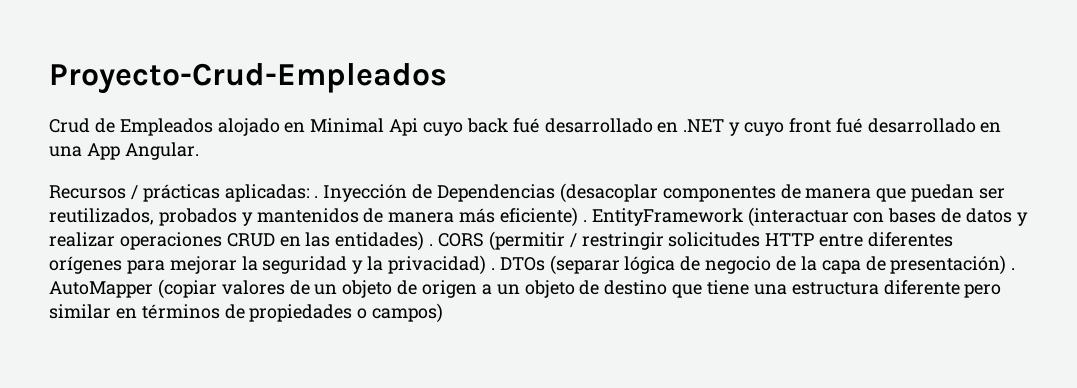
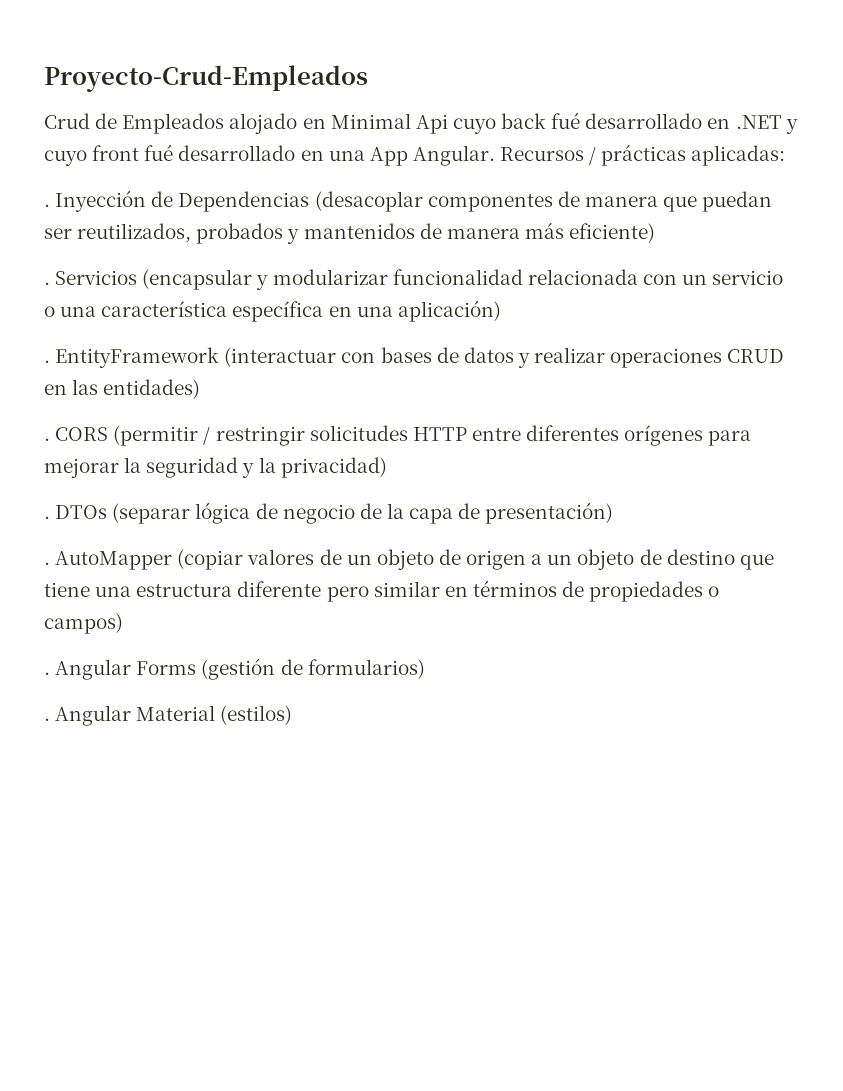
- Crud de Empleados alojado en Minimal Api cuyo back fué desarrollado en .NET y cuyo front fué desarrollado en una App Angular.
- Recursos / prácticas aplicadas: .
+ Crud de Empleados alojado en Minimal Api cuyo back fué desarrollado en .NET y cuyo front fué desarrollado en una App Angular. Recursos / prácticas aplicadas:
+ .
- Inyección de Dependencias (desacoplar componentes de manera que puedan ser reutilizados, probados y mantenidos de manera más eficiente) .
+ Inyección de Dependencias (desacoplar componentes de manera que puedan ser reutilizados, probados y mantenidos de manera más eficiente)
+ . Servicios (encapsular y modularizar funcionalidad relacionada con un servicio o una característica específica en una aplicación)
+ .
- EntityFramework (interactuar con bases de datos y realizar operaciones CRUD en las entidades) .
+ EntityFramework (interactuar con bases de datos y realizar operaciones CRUD en las entidades)
+ .
- CORS (permitir / restringir solicitudes HTTP entre diferentes orígenes para mejorar la seguridad y la privacidad) .
+ CORS (permitir / restringir solicitudes HTTP entre diferentes orígenes para mejorar la seguridad y la privacidad)
+ .
- DTOs (separar lógica de negocio de la capa de presentación) .
+ DTOs (separar lógica de negocio de la capa de presentación)
+ .
+ . Angular Forms (gestión de formularios)
+ . Angular Material (estilos)

